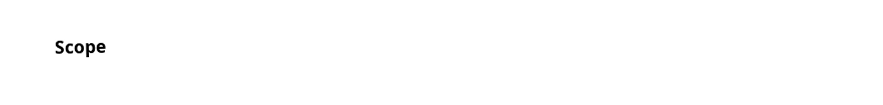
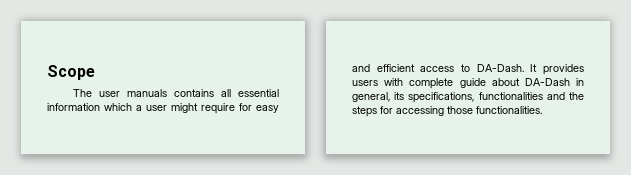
+ The user manuals contains all essential information which a user might require for easy and efficient access to DA-Dash. It provides users with complete guide about DA-Dash in general, its specifications, functionalities and the steps for accessing those functionalities.

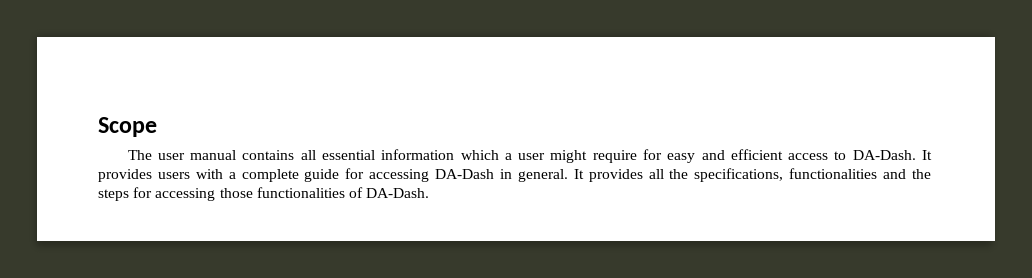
- The user manuals contains all essential information which a user might require for easy and efficient access to DA-Dash.
+ The user manual contains all essential information which a user might require for easy and efficient access to DA-Dash.
- It provides users with complete guide about DA-Dash in general, its specifications, functionalities and the steps for accessing those functionalities.
+ It provides users with a complete guide for accessing DA-Dash in general. It provides all the specifications, functionalities and the steps for accessing those functionalities of DA-Dash.

